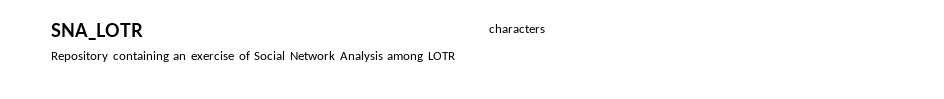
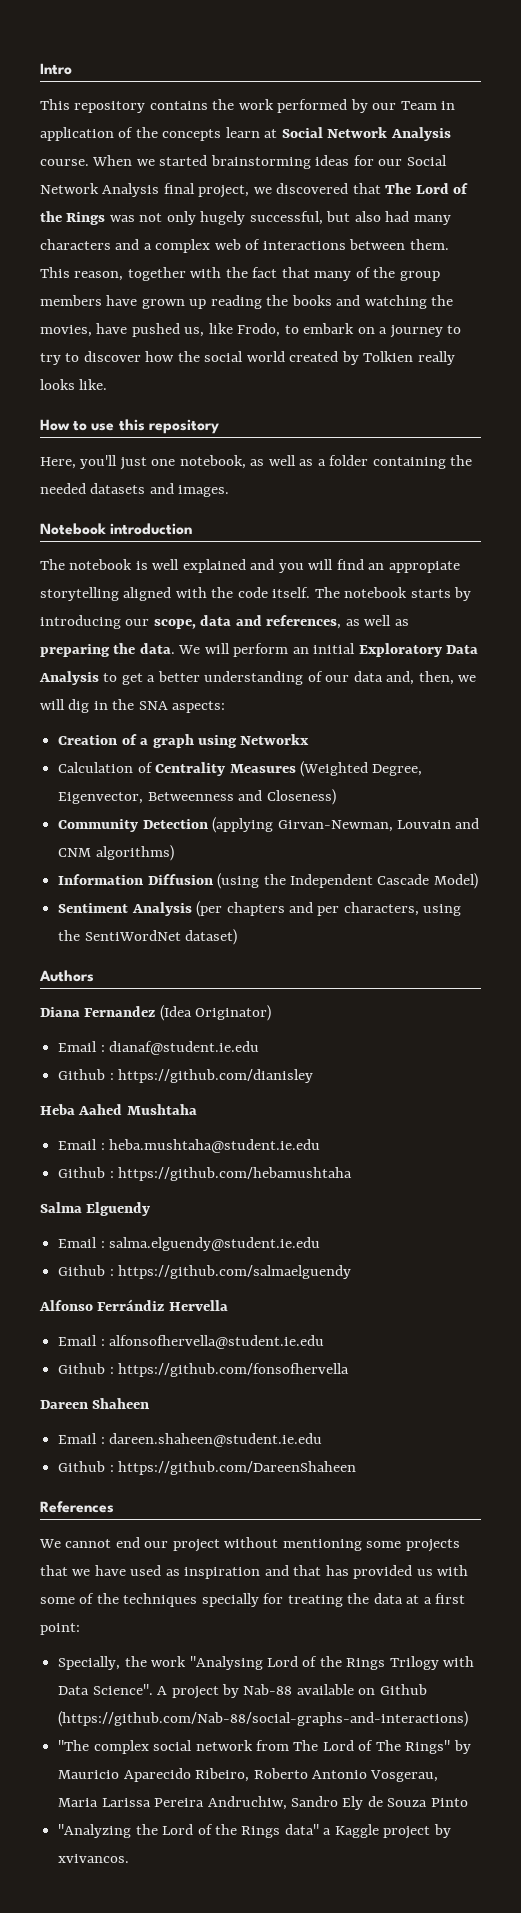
- SNA_LOTR
- Repository containing an exercise of Social Network Analysis among LOTR characters
+ Intro
+ This repository contains the work performed by our Team in application of the concepts learn at Social Network Analysis course. When we started brainstorming ideas for our Social Network Analysis final project, we discovered that The Lord of the Rings was not only hugely successful, but also had many characters and a complex web of interactions between them. This reason, together with the fact that many of the group members have grown up reading the books and watching the movies, have pushed us, like Frodo, to embark on a journey to try to discover how the social world created by Tolkien really looks like.
+ How to use this repository
+ Here, you'll just one notebook, as well as a folder containing the needed datasets and images.
+ Notebook introduction
+ The notebook is well explained and you will find an appropiate storytelling aligned with the code itself. The notebook starts by introducing our scope, data and references, as well as preparing the data. We will perform an initial Exploratory Data Analysis to get a better understanding of our data and, then, we will dig in the SNA aspects:
+ Creation of a graph using Networkx
+ Calculation of Centrality Measures (Weighted Degree, Eigenvector, Betweenness and Closeness)
+ Community Detection (applying Girvan-Newman, Louvain and CNM algorithms)
+ Information Diffusion (using the Independent Cascade Model)
+ Sentiment Analysis (per chapters and per characters, using the SentiWordNet dataset)
+ Authors
+ Diana Fernandez (Idea Originator)
+ Email : dianaf@student.ie.edu
+ Github : https://github.com/dianisley
+ Heba Aahed Mushtaha
+ Email : heba.mushtaha@student.ie.edu
+ Github : https://github.com/hebamushtaha
+ Salma Elguendy
+ Email : salma.elguendy@student.ie.edu
+ Github : https://github.com/salmaelguendy
+ Alfonso Ferrándiz Hervella
+ Email : alfonsofhervella@student.ie.edu
+ Github : https://github.com/fonsofhervella
+ Dareen Shaheen
+ Email : dareen.shaheen@student.ie.edu
+ Github : https://github.com/DareenShaheen
+ References
+ We cannot end our project without mentioning some projects that we have used as inspiration and that has provided us with some of the techniques specially for treating the data at a first point:
+ Specially, the work "Analysing Lord of the Rings Trilogy with Data Science". A project by Nab-88 available on Github (https://github.com/Nab-88/social-graphs-and-interactions)
+ "The complex social network from The Lord of The Rings" by Mauricio Aparecido Ribeiro, Roberto Antonio Vosgerau, Maria Larissa Pereira Andruchiw, Sandro Ely de Souza Pinto
+ "Analyzing the Lord of the Rings data" a Kaggle project by xvivancos.

